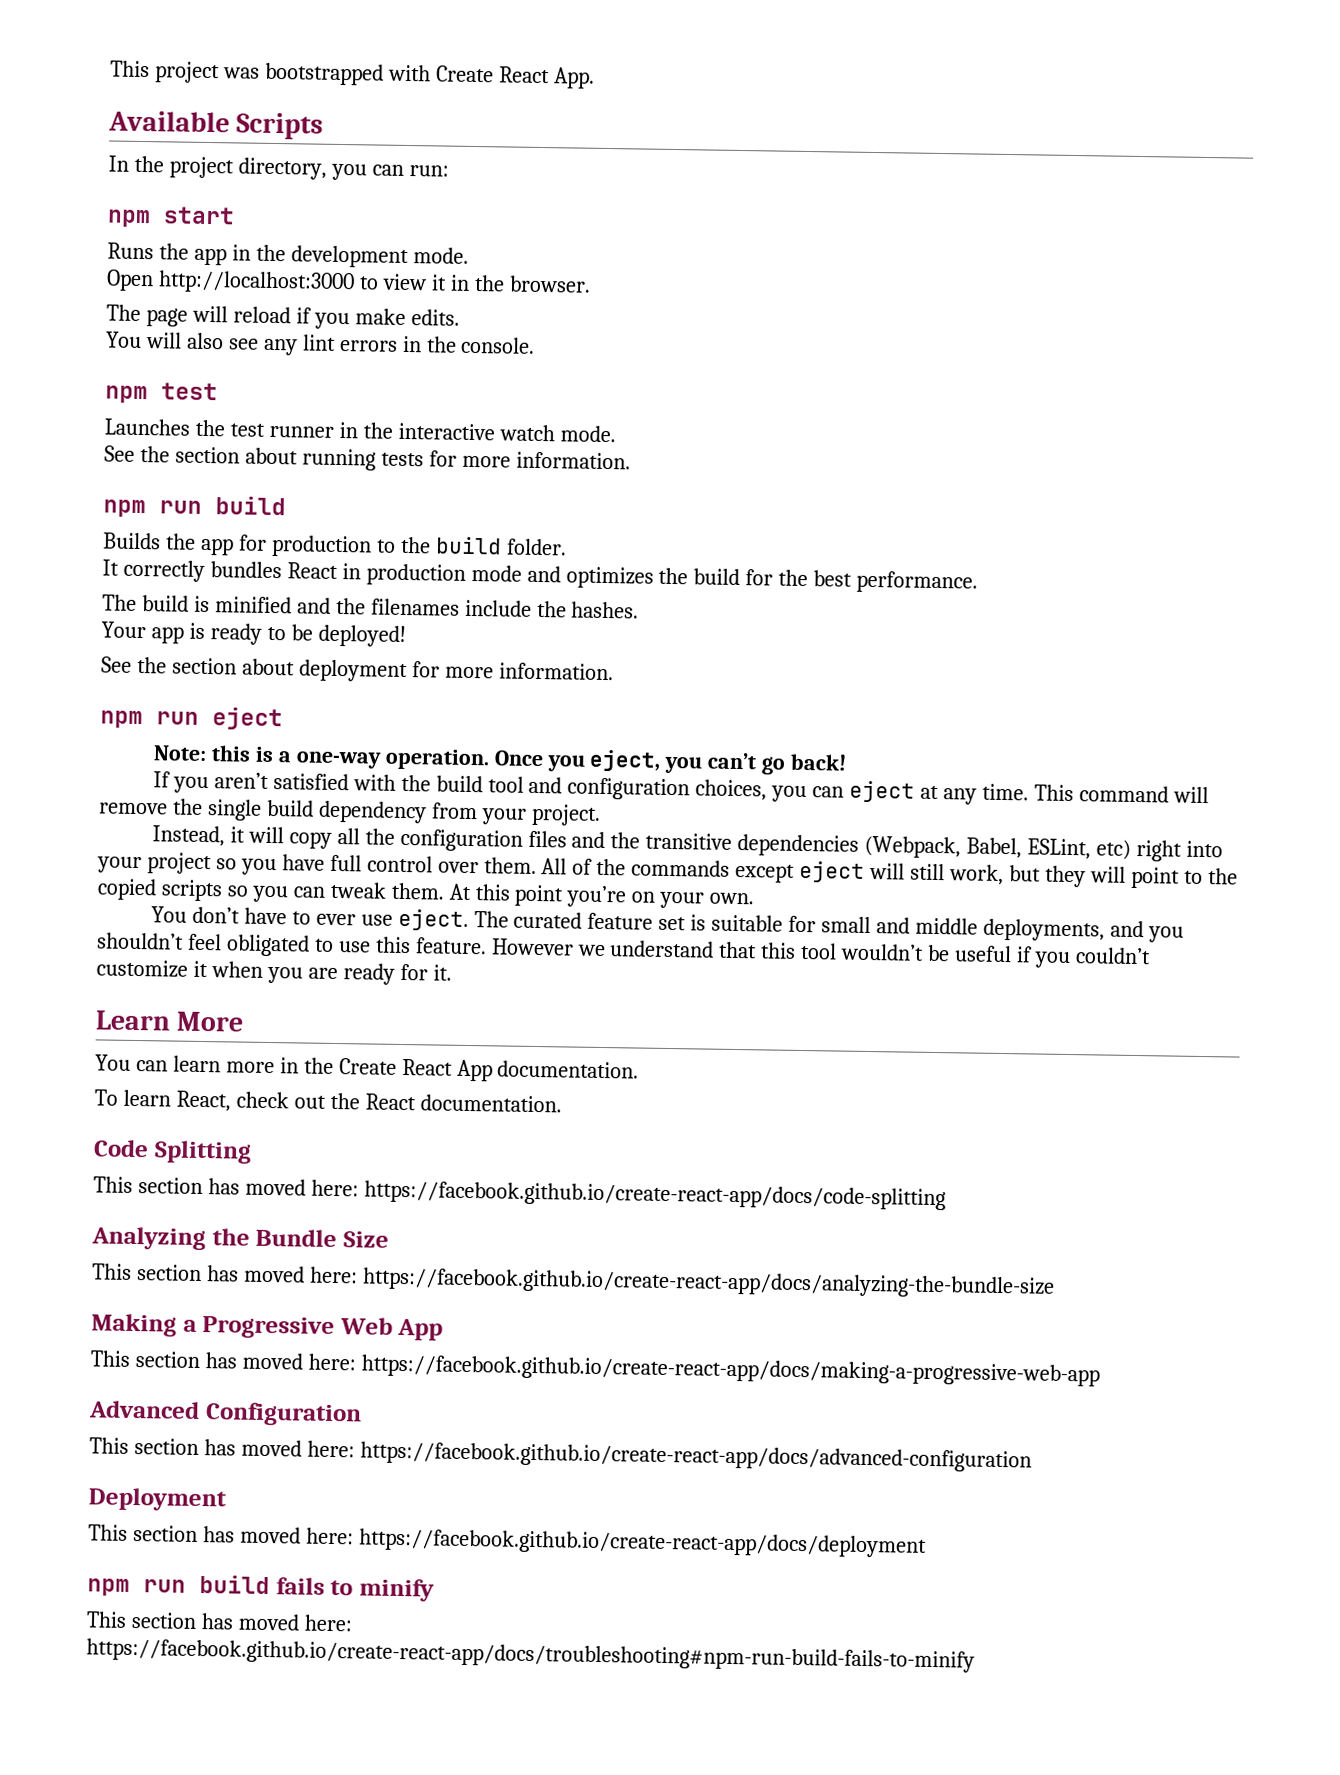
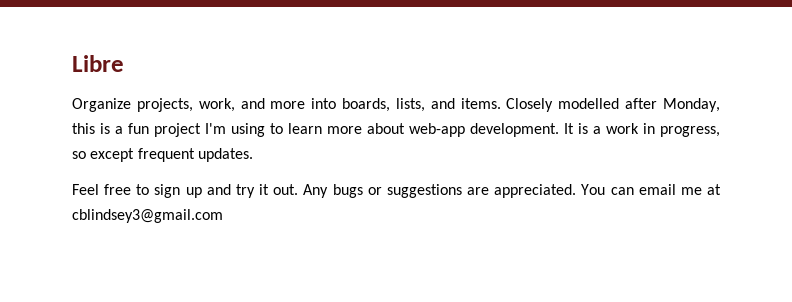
- This project was bootstrapped with Create React App.
- Available Scripts
- In the project directory, you can run:
- npm start
- Runs the app in the development mode.
- Open http://localhost:3000 to view it in the browser.
- The page will reload if you make edits.
- You will also see any lint errors in the console.
- npm test
- Launches the test runner in the interactive watch mode.
- See the section about running tests for more information.
- npm run build
- Builds the app for production to the build folder.
- It correctly bundles React in production mode and optimizes the build for the best performance.
- The build is minified and the filenames include the hashes.
- Your app is ready to be deployed!
- See the section about deployment for more information.
- npm run eject
- Note: this is a one-way operation. Once you eject, you can’t go back!
- If you aren’t satisfied with the build tool and configuration choices, you can eject at any time. This command will remove the single build dependency from your project.
- Instead, it will copy all the configuration files and the transitive dependencies (Webpack, Babel, ESLint, etc) right into your project so you have full control over them. All of the commands except eject will still work, but they will point to the copied scripts so you can tweak them. At this point you’re on your own.
- You don’t have to ever use eject. The curated feature set is suitable for small and middle deployments, and you shouldn’t feel obligated to use this feature. However we understand that this tool wouldn’t be useful if you couldn’t customize it when you are ready for it.
- Learn More
- You can learn more in the Create React App documentation.
- To learn React, check out the React documentation.
- Code Splitting
- This section has moved here: https://facebook.github.io/create-react-app/docs/code-splitting
- Analyzing the Bundle Size
- This section has moved here: https://facebook.github.io/create-react-app/docs/analyzing-the-bundle-size
- Making a Progressive Web App
- This section has moved here: https://facebook.github.io/create-react-app/docs/making-a-progressive-web-app
- Advanced Configuration
- This section has moved here: https://facebook.github.io/create-react-app/docs/advanced-configuration
- Deployment
- This section has moved here: https://facebook.github.io/create-react-app/docs/deployment
- npm run build fails to minify
- This section has moved here: https://facebook.github.io/create-react-app/docs/troubleshooting#npm-run-build-fails-to-minify
+ Libre
+ Organize projects, work, and more into boards, lists, and items. Closely modelled after Monday, this is a fun project I'm using to learn more about web-app development. It is a work in progress, so except frequent updates.
+ Feel free to sign up and try it out. Any bugs or suggestions are appreciated. You can email me at cblindsey3@gmail.com

